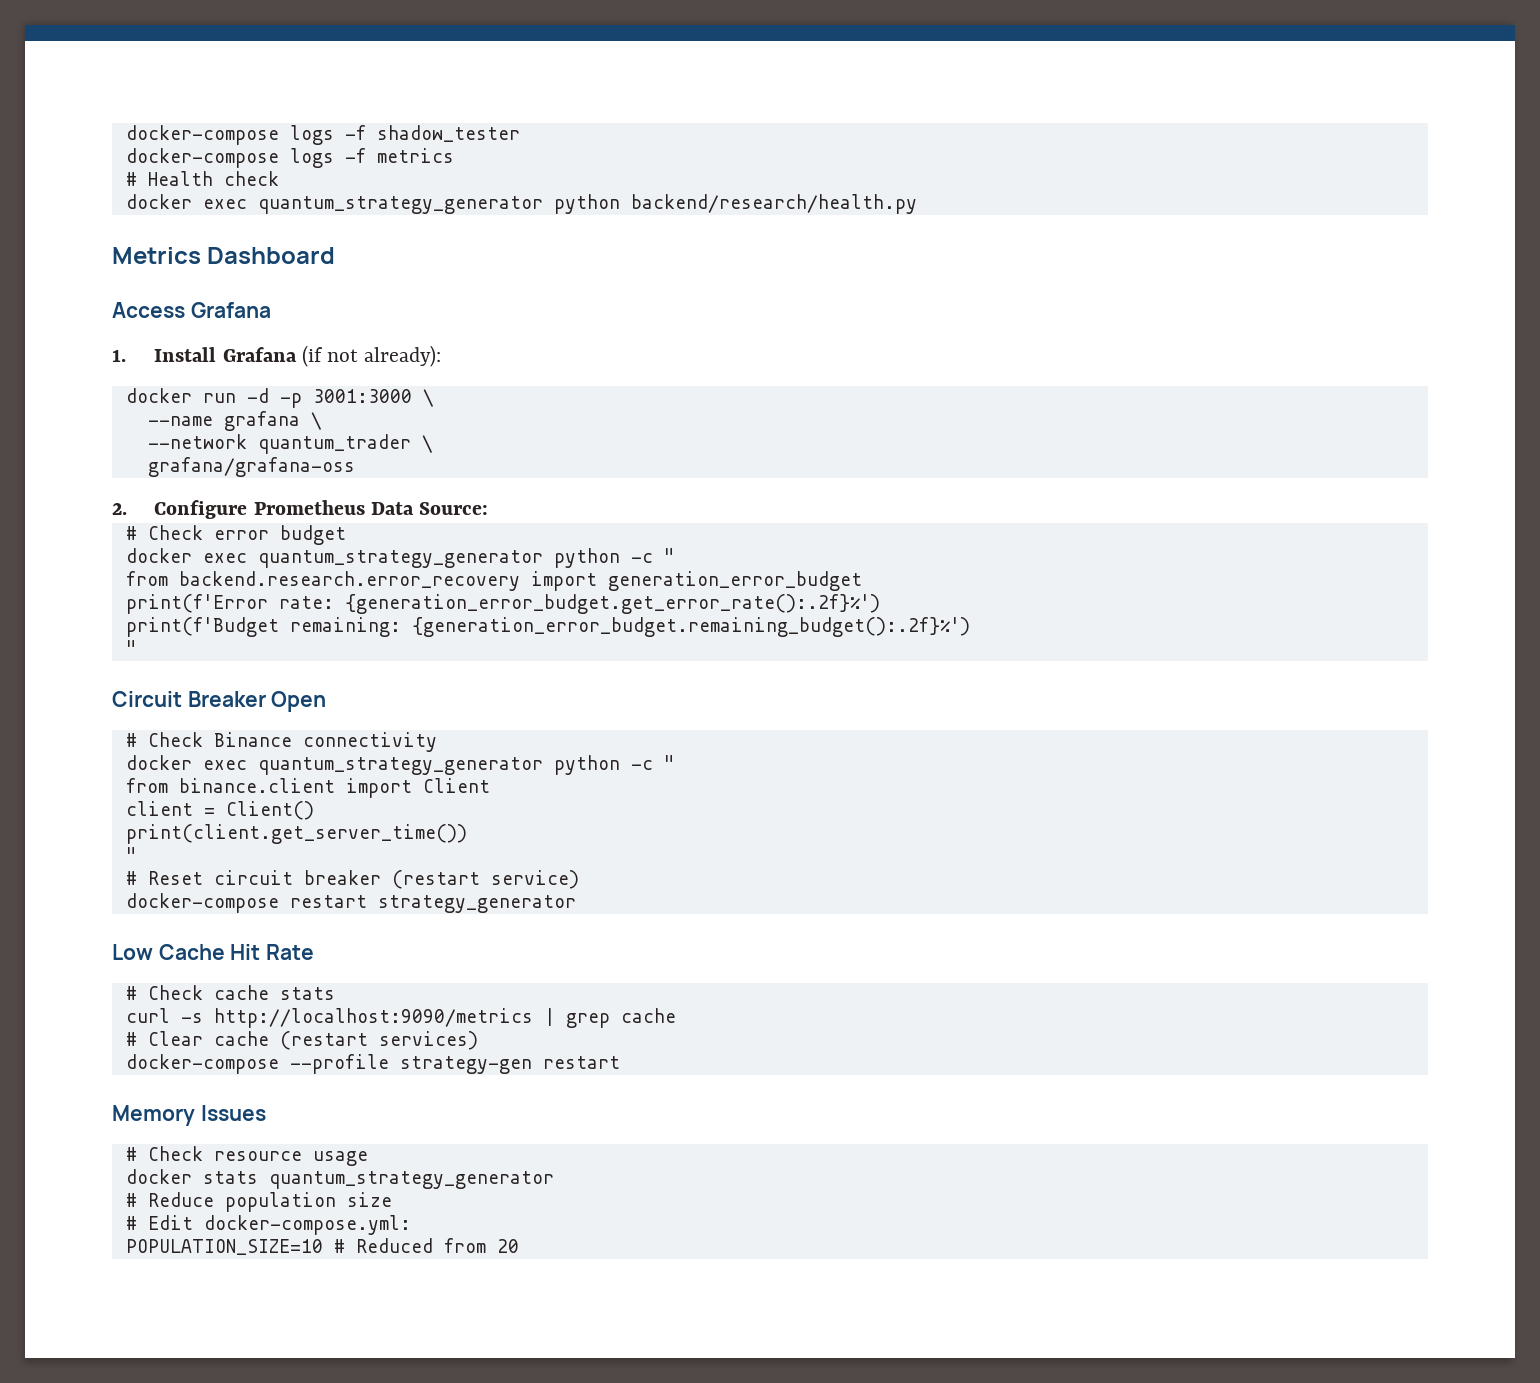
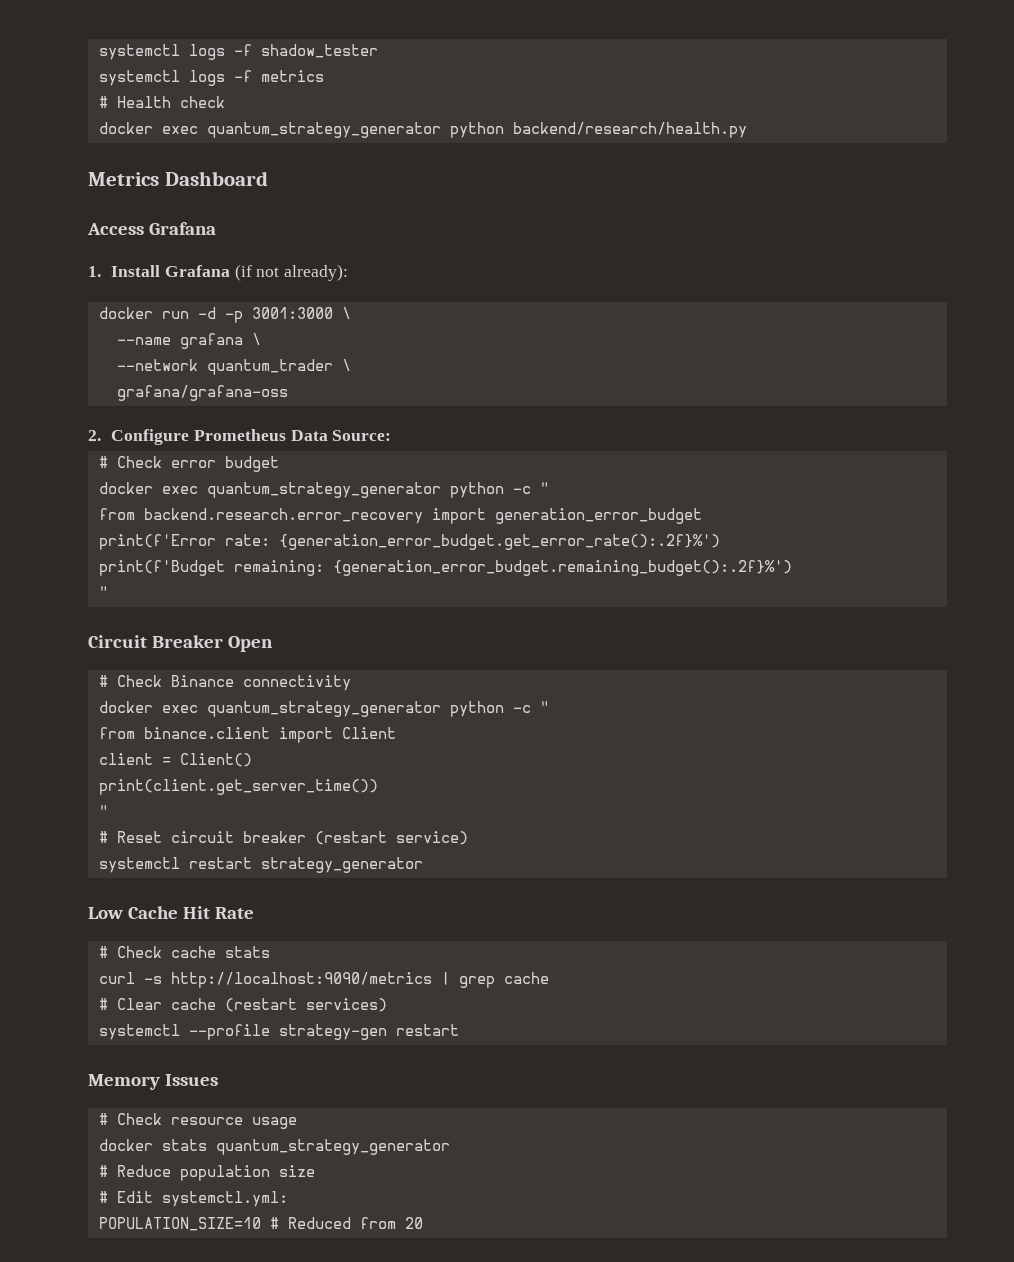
- docker-compose logs -f shadow_tester
+ systemctl logs -f shadow_tester
- docker-compose logs -f metrics
+ systemctl logs -f metrics
- docker-compose restart strategy_generator
+ systemctl restart strategy_generator
- docker-compose --profile strategy-gen restart
+ systemctl --profile strategy-gen restart
- # Edit docker-compose.yml:
+ # Edit systemctl.yml:

